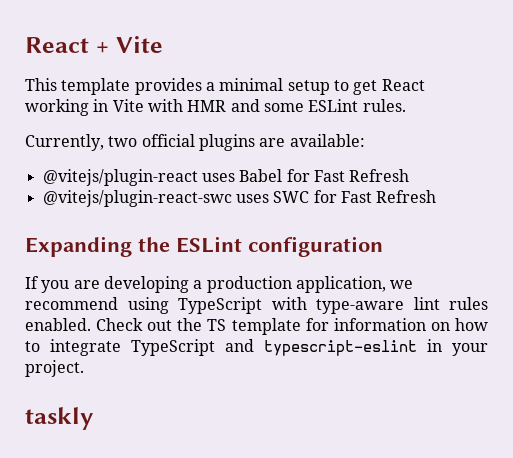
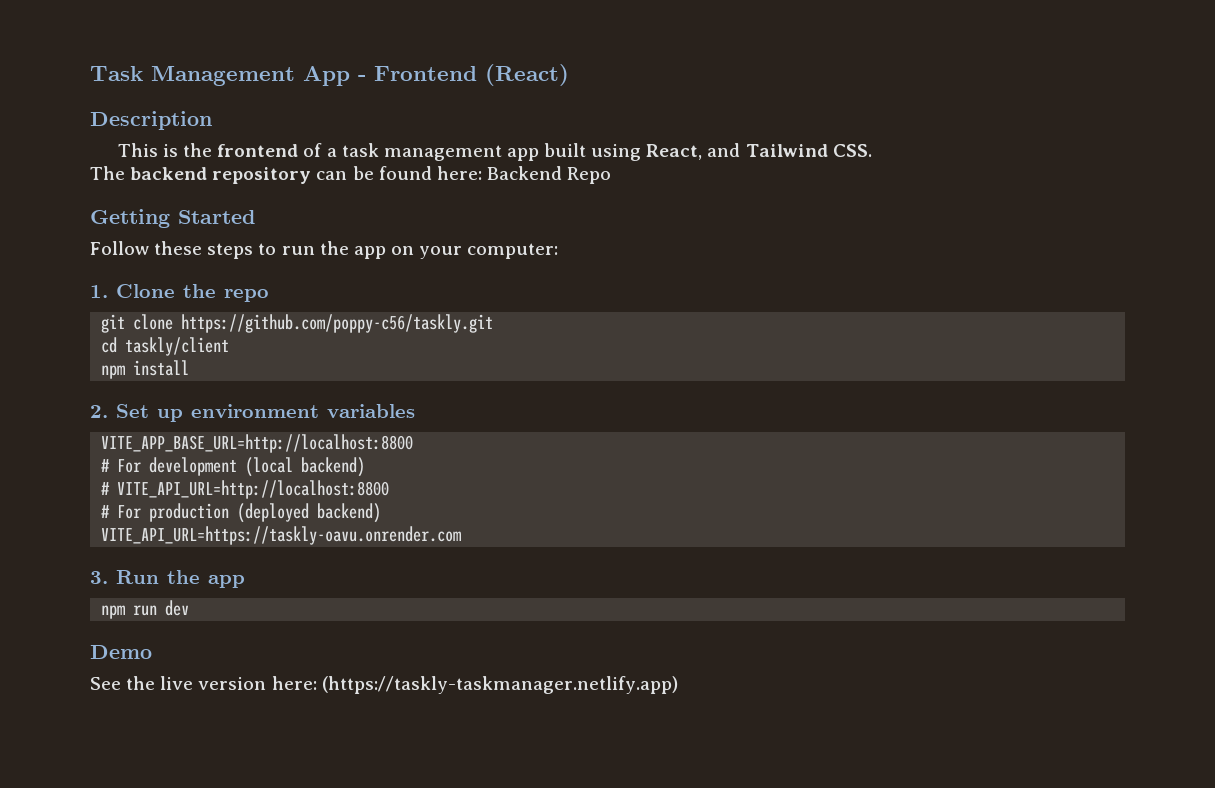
- React + Vite
- This template provides a minimal setup to get React working in Vite with HMR and some ESLint rules.
- Currently, two official plugins are available:
- @vitejs/plugin-react uses Babel for Fast Refresh
- @vitejs/plugin-react-swc uses SWC for Fast Refresh
- Expanding the ESLint configuration
- If you are developing a production application, we recommend using TypeScript with type-aware lint rules enabled. Check out the TS template for information on how to integrate TypeScript and typescript-eslint in your project.
- taskly
+ Task Management App - Frontend (React)
+ Description
+ This is the frontend of a task management app built using React, and Tailwind CSS.
+ The backend repository can be found here: Backend Repo
+ Getting Started
+ Follow these steps to run the app on your computer:
+ 1. Clone the repo
+ git clone https://github.com/poppy-c56/taskly.git
+ cd taskly/client
+ npm install
+ 2. Set up environment variables
+ VITE_APP_BASE_URL=http://localhost:8800
+ # For development (local backend)
+ # VITE_API_URL=http://localhost:8800
+ # For production (deployed backend)
+ VITE_API_URL=https://taskly-oavu.onrender.com
+ 3. Run the app
+ npm run dev
+ Demo
+ See the live version here: (https://taskly-taskmanager.netlify.app)

